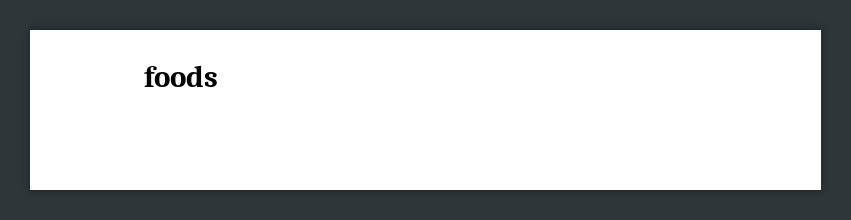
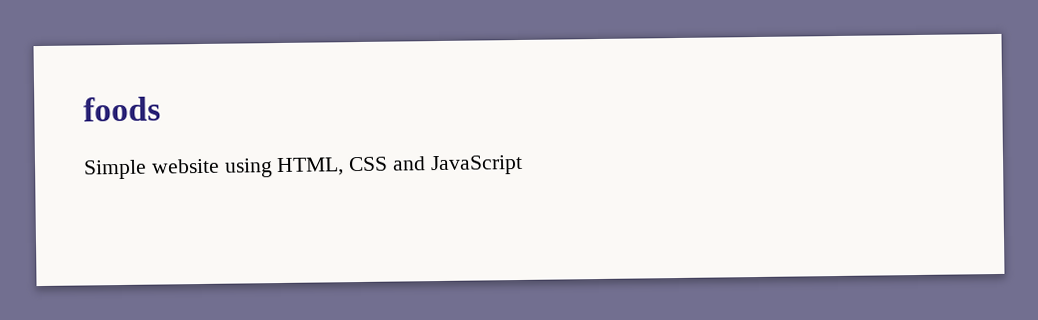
+ Simple website using HTML, CSS and JavaScript

